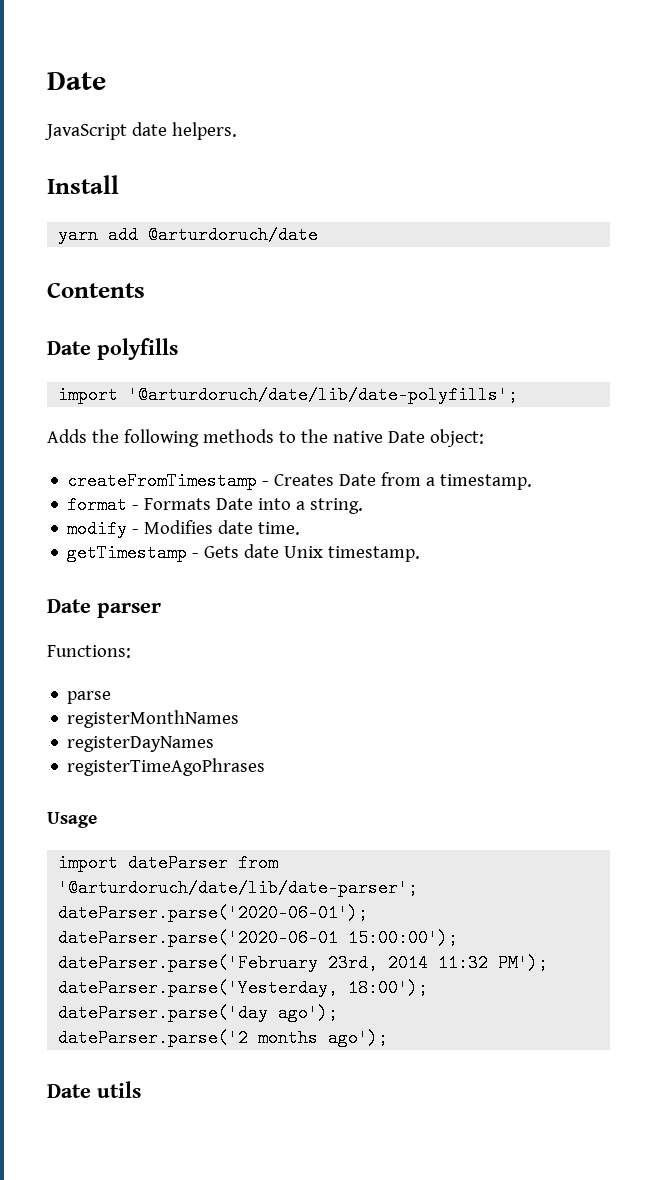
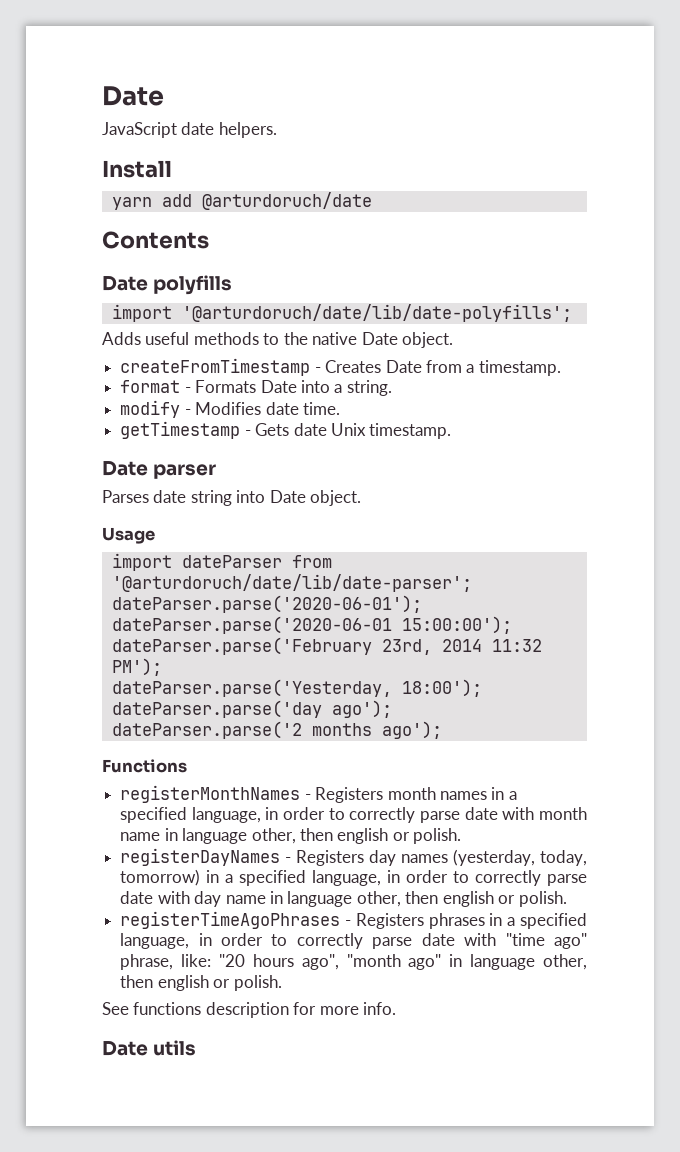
- Adds the following methods to the native Date object:
+ Adds useful methods to the native Date object.
- Functions:
- parse
- registerMonthNames
- registerDayNames
- registerTimeAgoPhrases
+ Parses date string into Date object.
+ Functions
+ registerMonthNames - Registers month names in a specified language, in order to correctly parse date with month name in language other, then english or polish.
+ registerDayNames - Registers day names (yesterday, today, tomorrow) in a specified language, in order to correctly parse date with day name in language other, then english or polish.
+ registerTimeAgoPhrases - Registers phrases in a specified language, in order to correctly parse date with "time ago" phrase, like: "20 hours ago", "month ago" in language other, then english or polish.
+ See functions description for more info.

